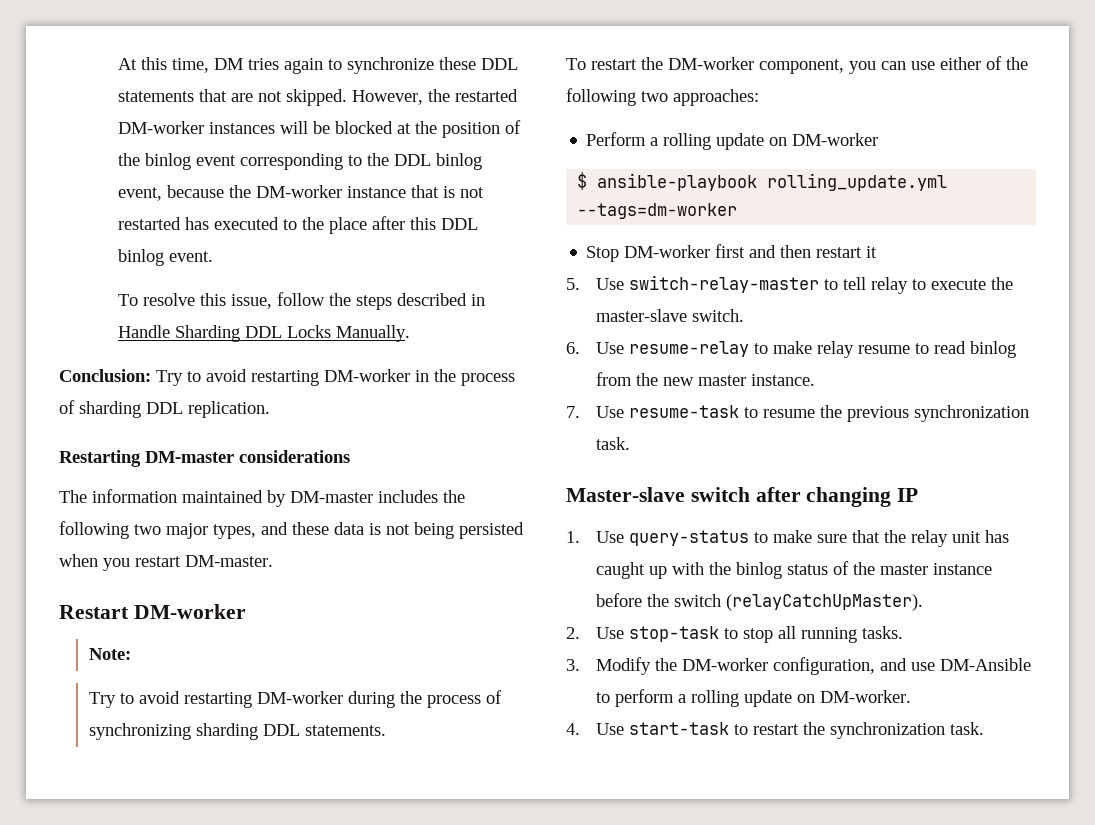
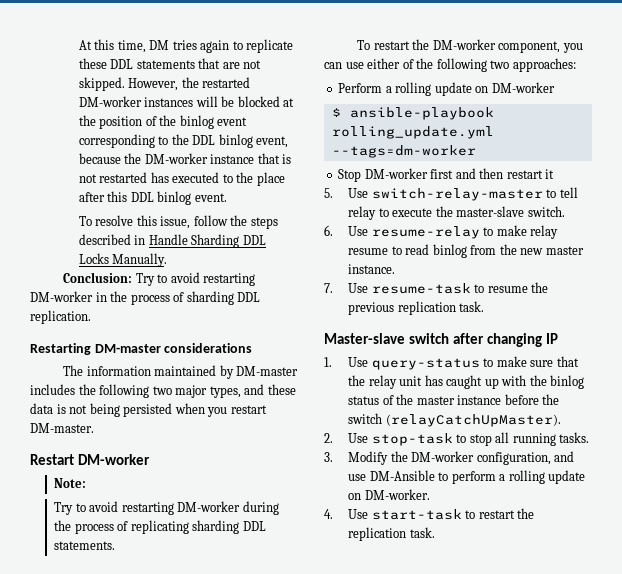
- At this time, DM tries again to synchronize these DDL statements that are not skipped.
+ At this time, DM tries again to replicate these DDL statements that are not skipped.
- Try to avoid restarting DM-worker during the process of synchronizing sharding DDL statements.
+ Try to avoid restarting DM-worker during the process of replicating sharding DDL statements.
- 7. Use resume-task to resume the previous synchronization task.
+ 7. Use resume-task to resume the previous replication task.
- 4. Use start-task to restart the synchronization task.
+ 4. Use start-task to restart the replication task.

